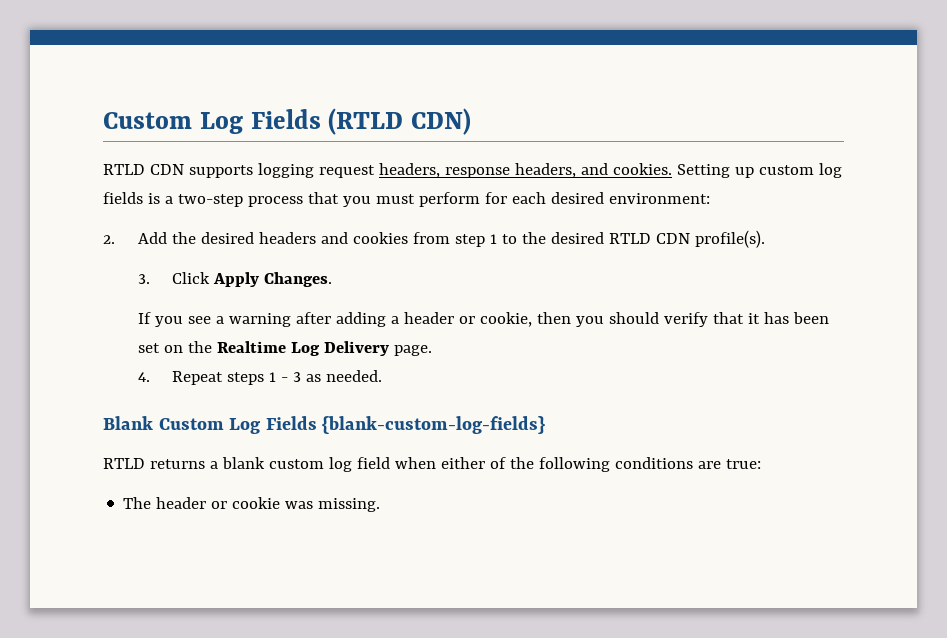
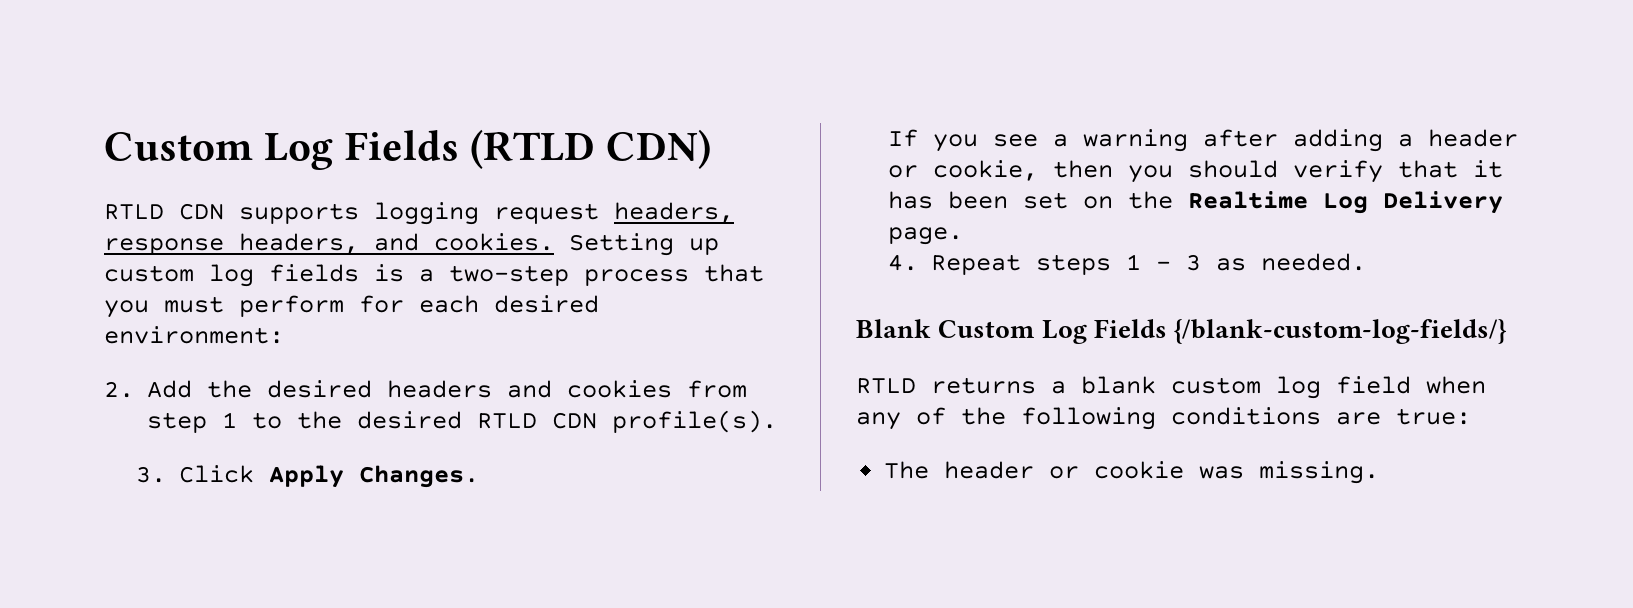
- Blank Custom Log Fields {blank-custom-log-fields}
+ Blank Custom Log Fields {/blank-custom-log-fields/}
- RTLD returns a blank custom log field when either of the following conditions are true:
+ RTLD returns a blank custom log field when any of the following conditions are true:

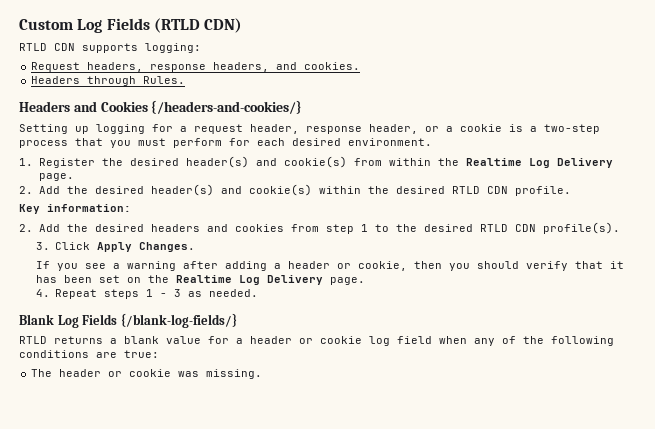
- RTLD CDN supports logging request headers, response headers, and cookies. Setting up custom log fields is a two-step process that you must perform for each desired environment:
+ RTLD CDN supports logging:
+ Request headers, response headers, and cookies.
+ Headers through Rules.
+ Headers and Cookies {/headers-and-cookies/}
+ Setting up logging for a request header, response header, or a cookie is a two-step process that you must perform for each desired environment.
+ 1. Register the desired header(s) and cookie(s) from within the Realtime Log Delivery page.
+ 2. Add the desired header(s) and cookie(s) within the desired RTLD CDN profile.
+ Key information:
- Blank Custom Log Fields {/blank-custom-log-fields/}
+ Blank Log Fields {/blank-log-fields/}
- RTLD returns a blank custom log field when any of the following conditions are true:
+ RTLD returns a blank value for a header or cookie log field when any of the following conditions are true:

